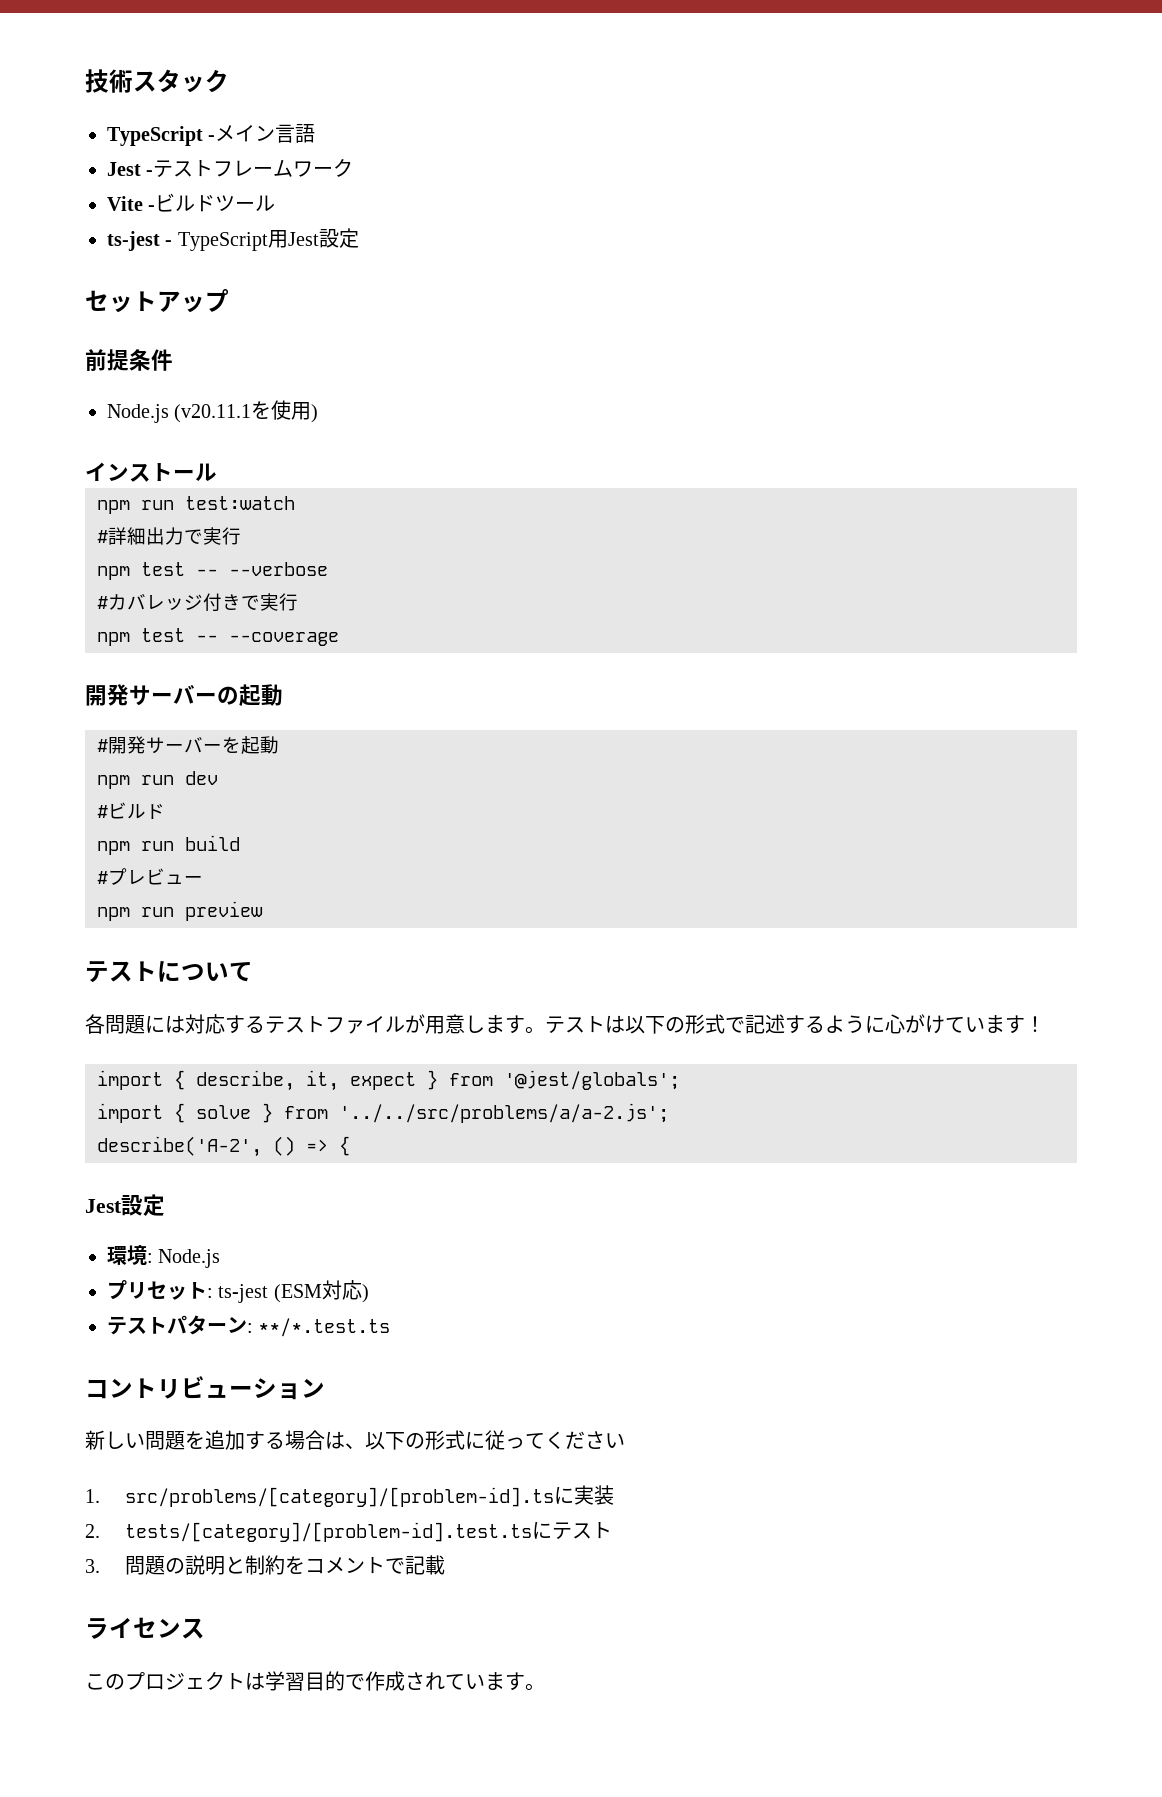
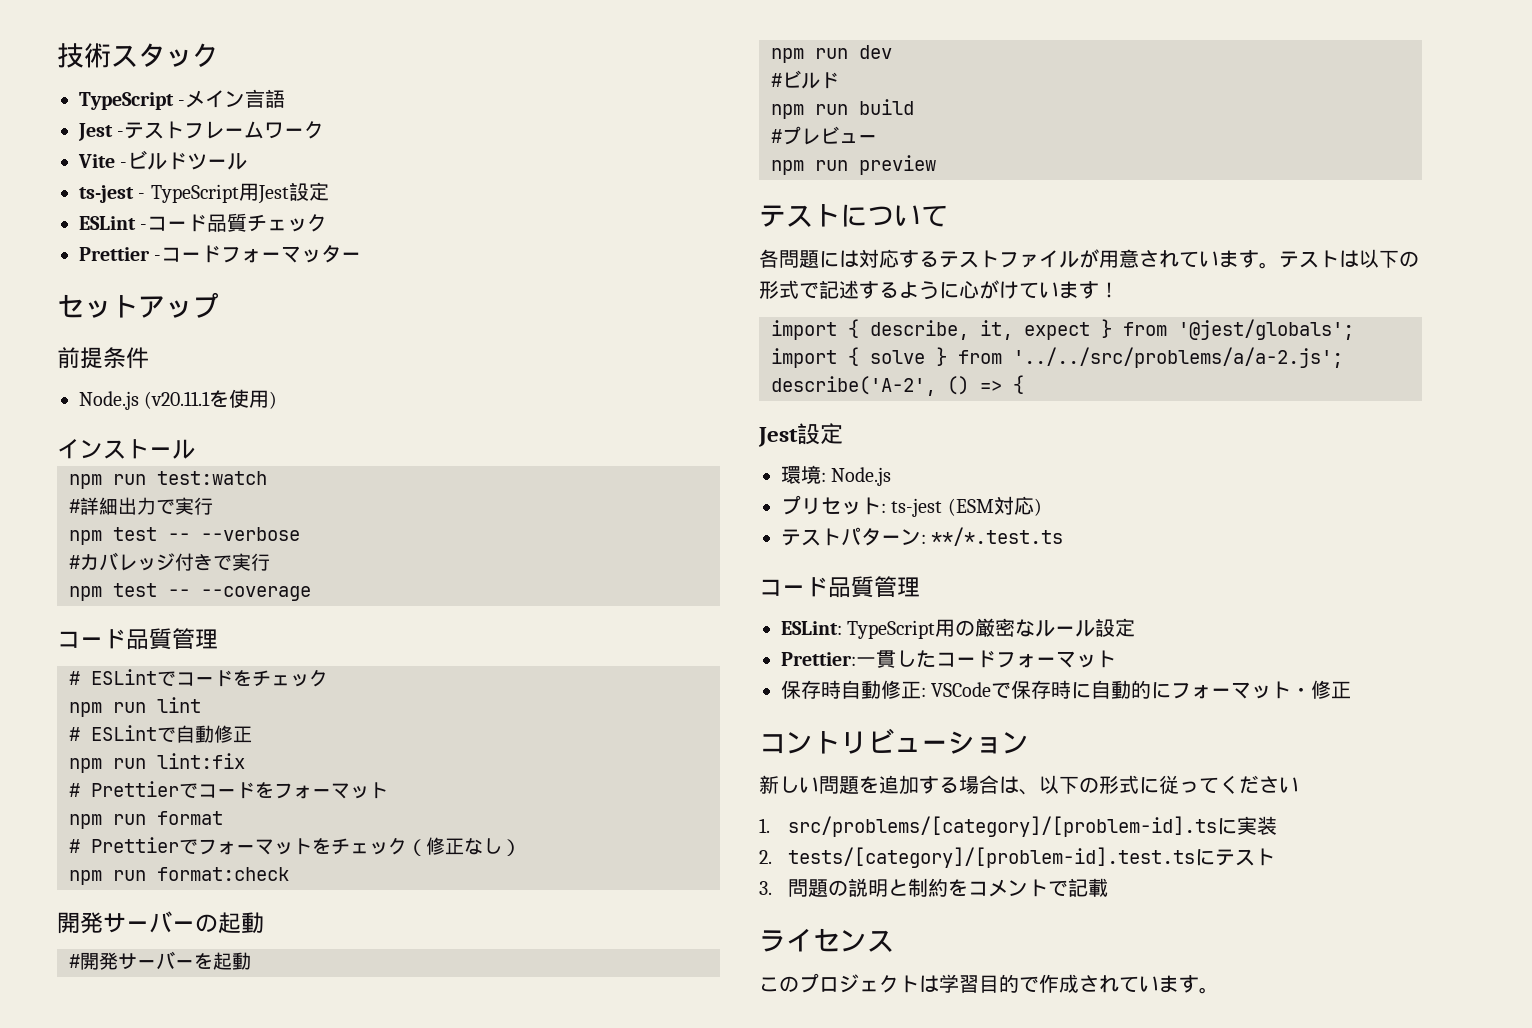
+ ESLint -コード品質チェック
+ Prettier -コードフォーマッター
  npm test -- --coverage
+ コード品質管理
+ # ESLintでコードをチェック
+ npm run lint
+ # ESLintで自動修正
+ npm run lint:fix
+ # Prettierでコードをフォーマット
+ npm run format
+ # Prettierでフォーマットをチェック（修正なし）
+ npm run format:check
- 各問題には対応するテストファイルが用意します。
+ 各問題には対応するテストファイルが用意されています。
  テストパターン: **/*.test.ts
+ コード品質管理
+ ESLint: TypeScript用の厳密なルール設定
+ Prettier:一貫したコードフォーマット
+ 保存時自動修正: VSCodeで保存時に自動的にフォーマット・修正

